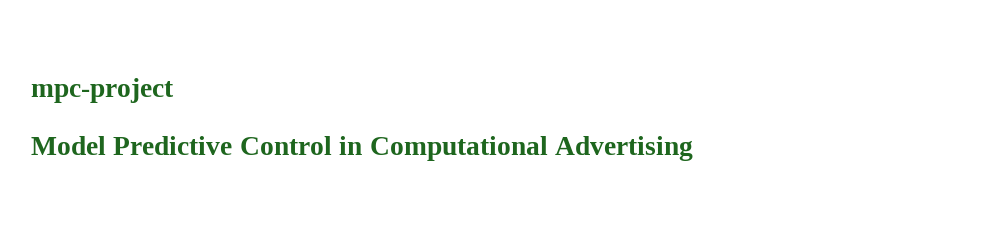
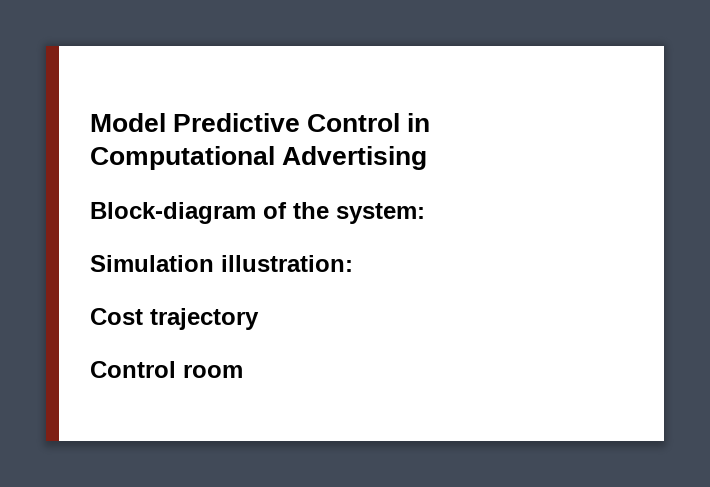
- mpc-project
+ Block-diagram of the system:
+ Simulation illustration:
+ Cost trajectory
+ Control room

